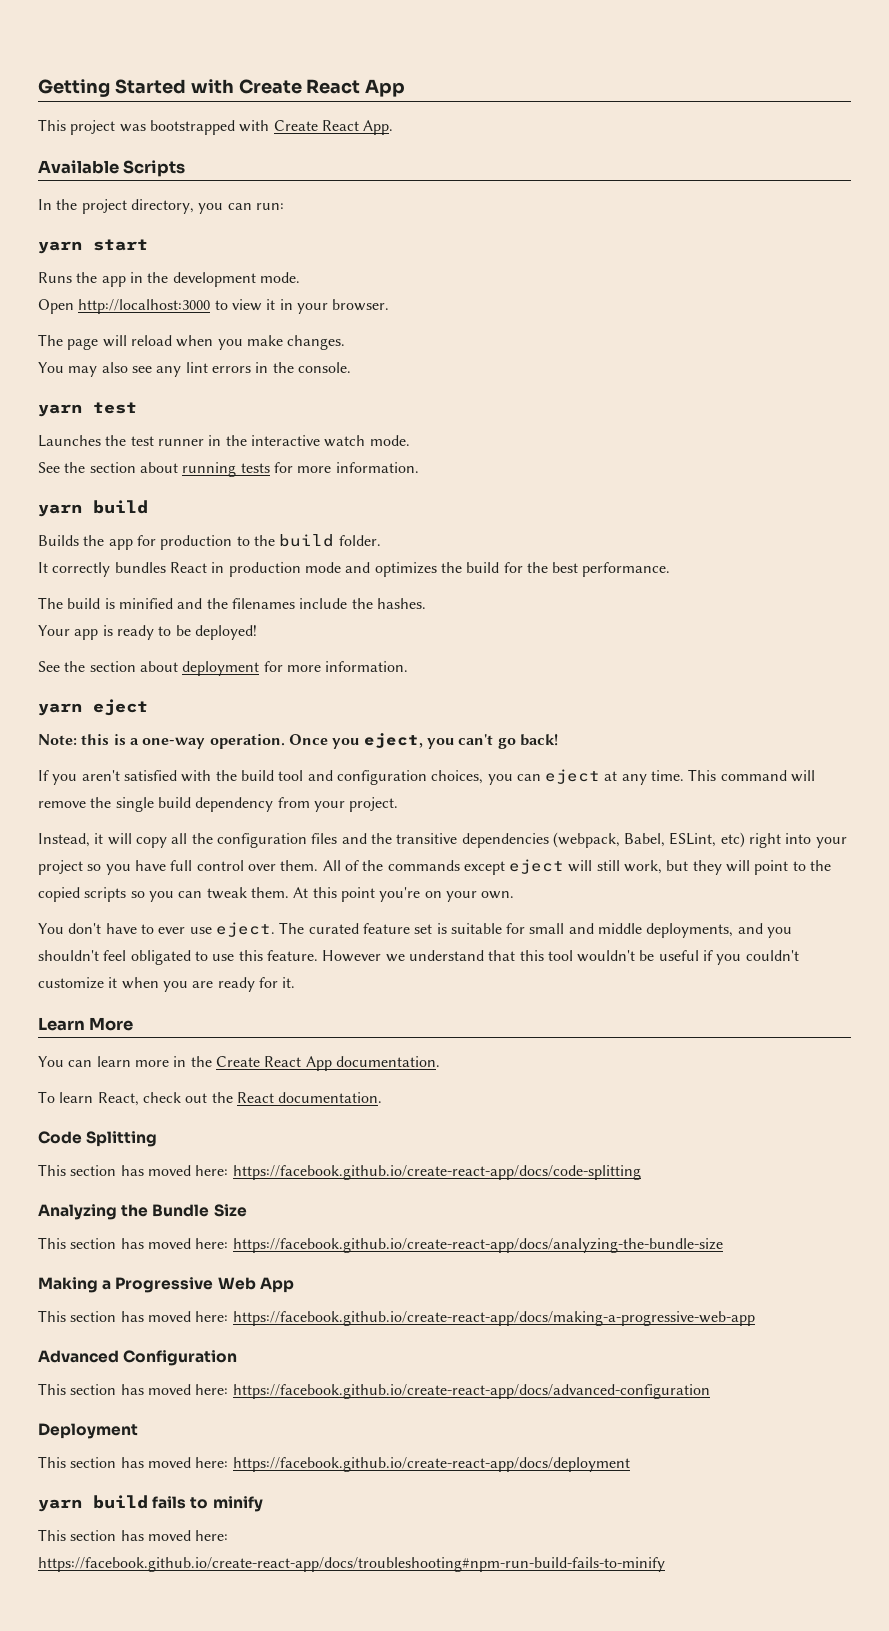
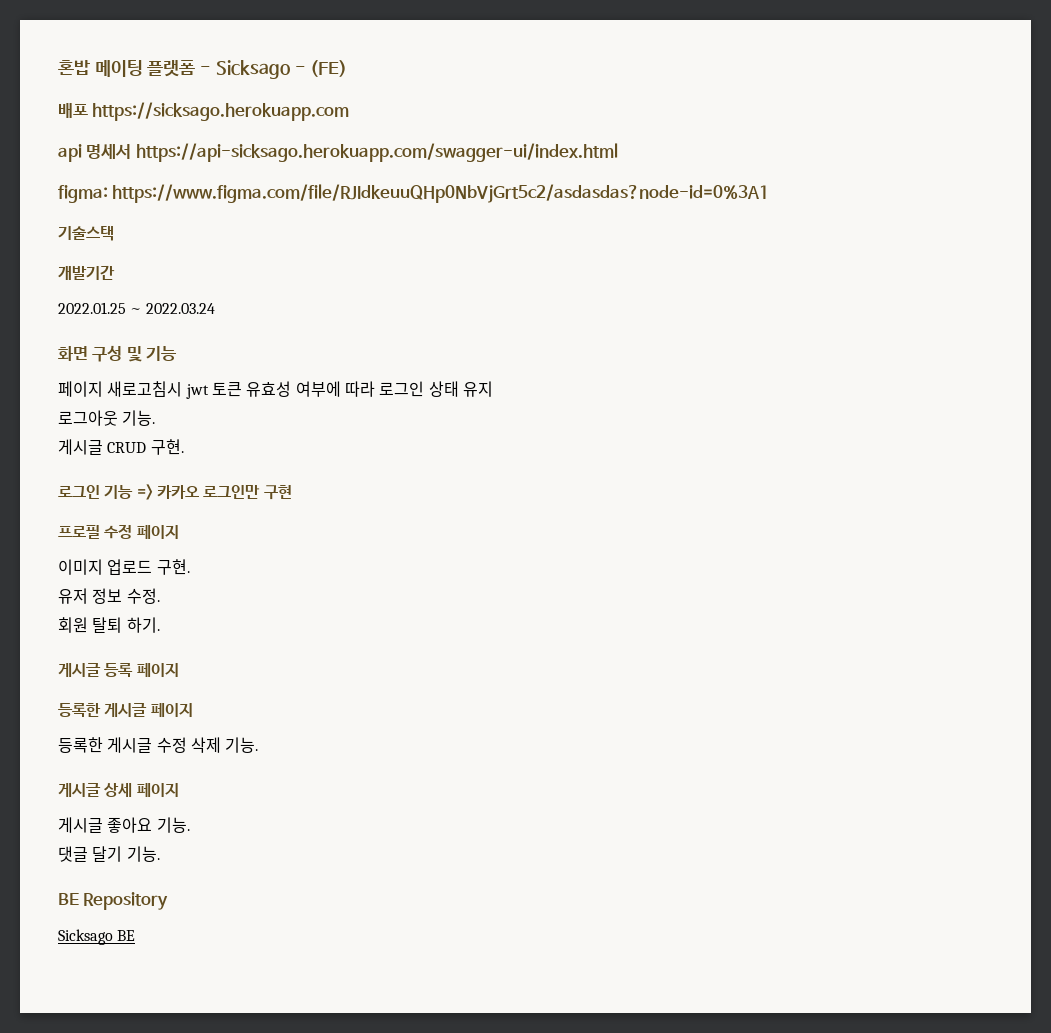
- Getting Started with Create React App
- This project was bootstrapped with Create React App.
- Available Scripts
- In the project directory, you can run:
- yarn start
- Runs the app in the development mode.
- Open http://localhost:3000 to view it in your browser.
- The page will reload when you make changes.
- You may also see any lint errors in the console.
- yarn test
- Launches the test runner in the interactive watch mode.
- See the section about running tests for more information.
- yarn build
- Builds the app for production to the build folder.
- It correctly bundles React in production mode and optimizes the build for the best performance.
- The build is minified and the filenames include the hashes.
- Your app is ready to be deployed!
- See the section about deployment for more information.
- yarn eject
- Note: this is a one-way operation. Once you eject, you can't go back!
- If you aren't satisfied with the build tool and configuration choices, you can eject at any time. This command will remove the single build dependency from your project.
- Instead, it will copy all the configuration files and the transitive dependencies (webpack, Babel, ESLint, etc) right into your project so you have full control over them. All of the commands except eject will still work, but they will point to the copied scripts so you can tweak them. At this point you're on your own.
- You don't have to ever use eject. The curated feature set is suitable for small and middle deployments, and you shouldn't feel obligated to use this feature. However we understand that this tool wouldn't be useful if you couldn't customize it when you are ready for it.
- Learn More
- You can learn more in the Create React App documentation.
- To learn React, check out the React documentation.
- Code Splitting
- This section has moved here: https://facebook.github.io/create-react-app/docs/code-splitting
- Analyzing the Bundle Size
- This section has moved here: https://facebook.github.io/create-react-app/docs/analyzing-the-bundle-size
- Making a Progressive Web App
- This section has moved here: https://facebook.github.io/create-react-app/docs/making-a-progressive-web-app
- Advanced Configuration
- This section has moved here: https://facebook.github.io/create-react-app/docs/advanced-configuration
- Deployment
- This section has moved here: https://facebook.github.io/create-react-app/docs/deployment
- yarn build fails to minify
- This section has moved here: https://facebook.github.io/create-react-app/docs/troubleshooting#npm-run-build-fails-to-minify
+ 혼밥 메이팅 플랫폼 - Sicksago - (FE)
+ 배포 https://sicksago.herokuapp.com
+ api 명세서 https://api-sicksago.herokuapp.com/swagger-ui/index.html
+ figma: https://www.figma.com/file/RJIdkeuuQHp0NbVjGrt5c2/asdasdas?node-id=0%3A1
+ 기술스택
+ 개발기간
+ 2022.01.25 ~ 2022.03.24
+ 화면 구성 및 기능
+ 페이지 새로고침시 jwt 토큰 유효성 여부에 따라 로그인 상태 유지
+ 로그아웃 기능.
+ 게시글 CRUD 구현.
+ 로그인 기능 => 카카오 로그인만 구현
+ 프로필 수정 페이지
+ 이미지 업로드 구현.
+ 유저 정보 수정.
+ 회원 탈퇴 하기.
+ 게시글 등록 페이지
+ 등록한 게시글 페이지
+ 등록한 게시글 수정 삭제 기능.
+ 게시글 상세 페이지
+ 게시글 좋아요 기능.
+ 댓글 달기 기능.
+ BE Repository
+ Sicksago BE

